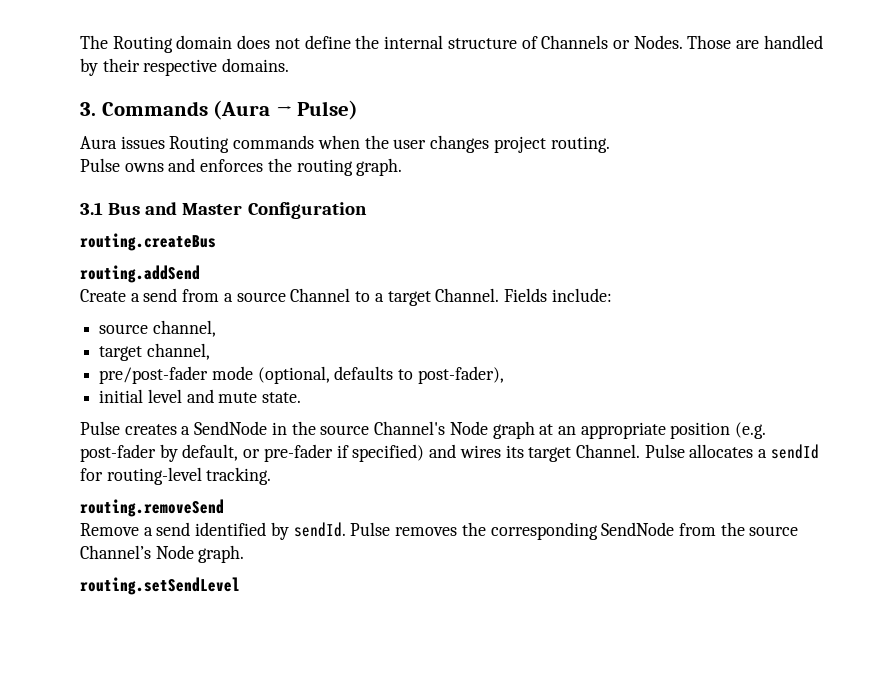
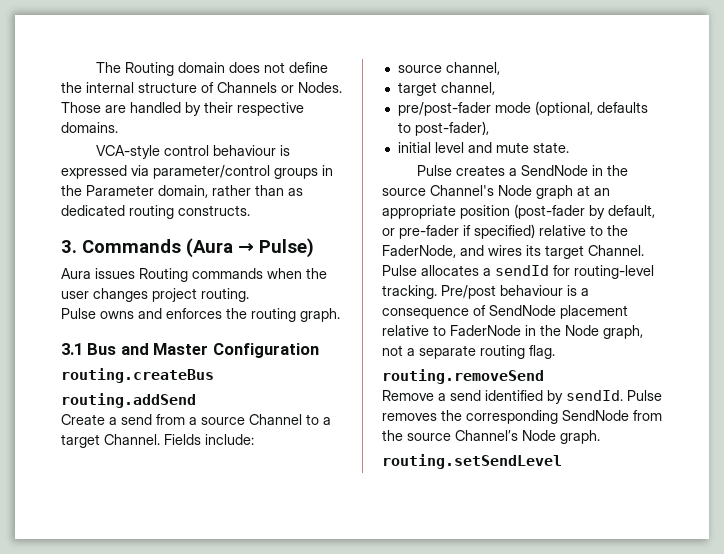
+ VCA-style control behaviour is expressed via parameter/control groups in the Parameter domain, rather than as dedicated routing constructs.
- Pulse creates a SendNode in the source Channel's Node graph at an appropriate position (e.g. post-fader by default, or pre-fader if specified) and wires its target Channel.
+ Pulse creates a SendNode in the source Channel's Node graph at an appropriate position (post-fader by default, or pre-fader if specified) relative to the FaderNode, and wires its target Channel.
+ Pre/post behaviour is a consequence of SendNode placement relative to FaderNode in the Node graph, not a separate routing flag.

